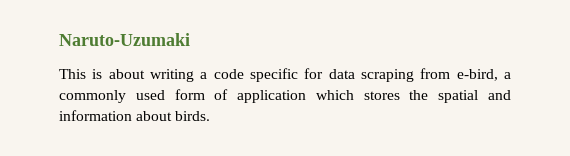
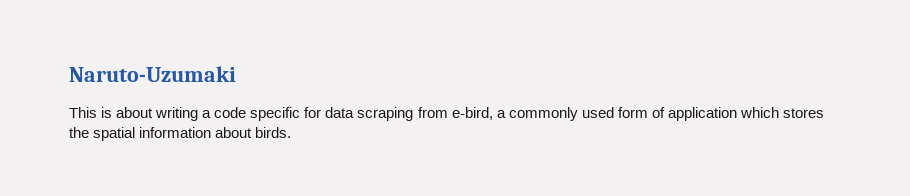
- This is about writing a code specific for data scraping from e-bird, a commonly used form of application which stores the spatial and information about birds.
+ This is about writing a code specific for data scraping from e-bird, a commonly used form of application which stores the spatial information about birds.

